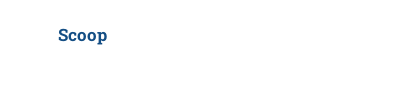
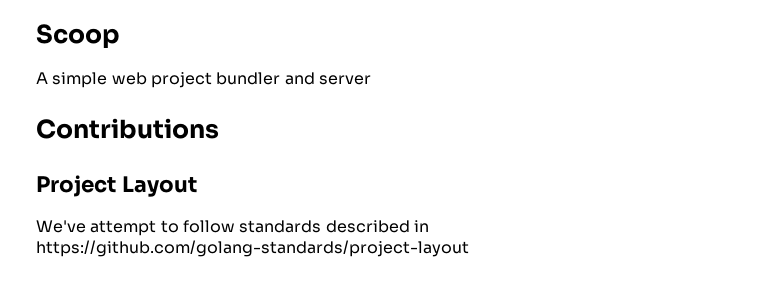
+ A simple web project bundler and server
+ Contributions
+ Project Layout
+ We've attempt to follow standards described in https://github.com/golang-standards/project-layout

